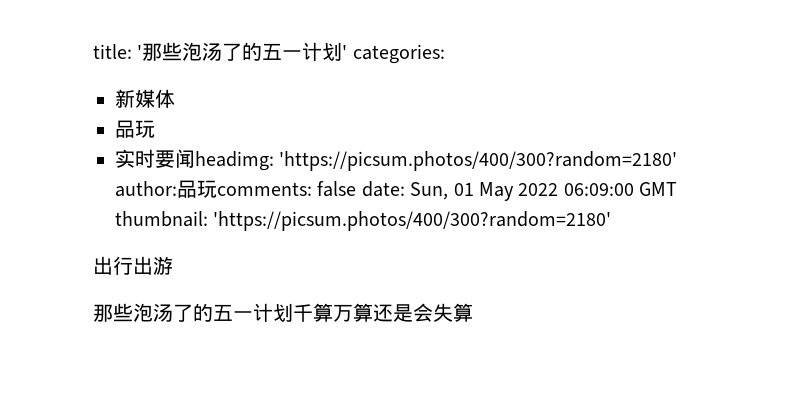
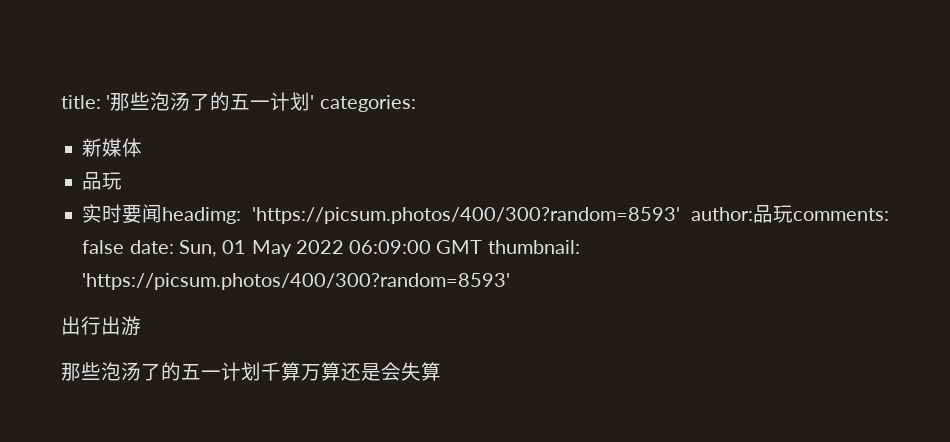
- 实时要闻headimg: 'https://picsum.photos/400/300?random=2180' author:品玩comments: false date: Sun, 01 May 2022 06:09:00 GMT thumbnail: 'https://picsum.photos/400/300?random=2180'
+ 实时要闻headimg: 'https://picsum.photos/400/300?random=8593' author:品玩comments: false date: Sun, 01 May 2022 06:09:00 GMT thumbnail: 'https://picsum.photos/400/300?random=8593'

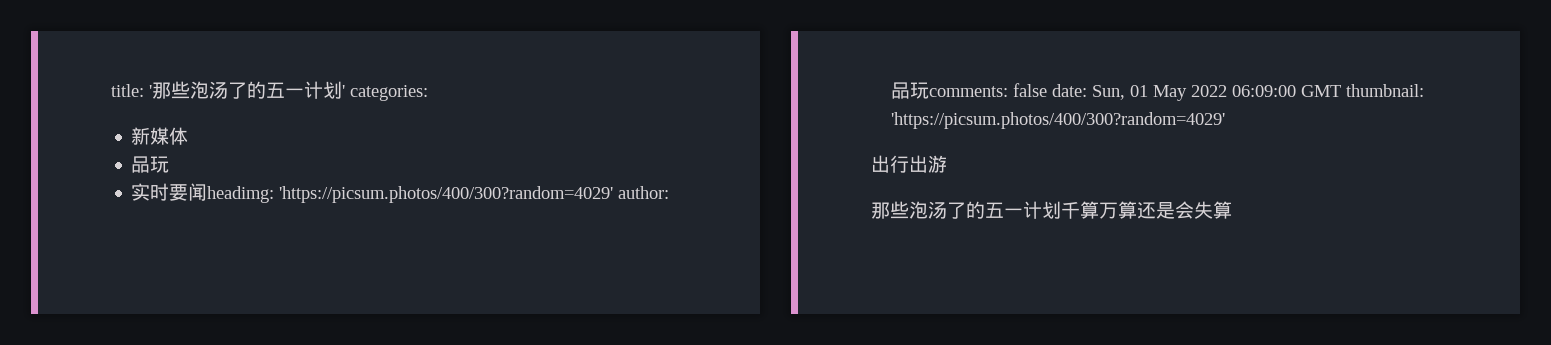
- 实时要闻headimg: 'https://picsum.photos/400/300?random=8593' author:品玩comments: false date: Sun, 01 May 2022 06:09:00 GMT thumbnail: 'https://picsum.photos/400/300?random=8593'
+ 实时要闻headimg: 'https://picsum.photos/400/300?random=4029' author:品玩comments: false date: Sun, 01 May 2022 06:09:00 GMT thumbnail: 'https://picsum.photos/400/300?random=4029'

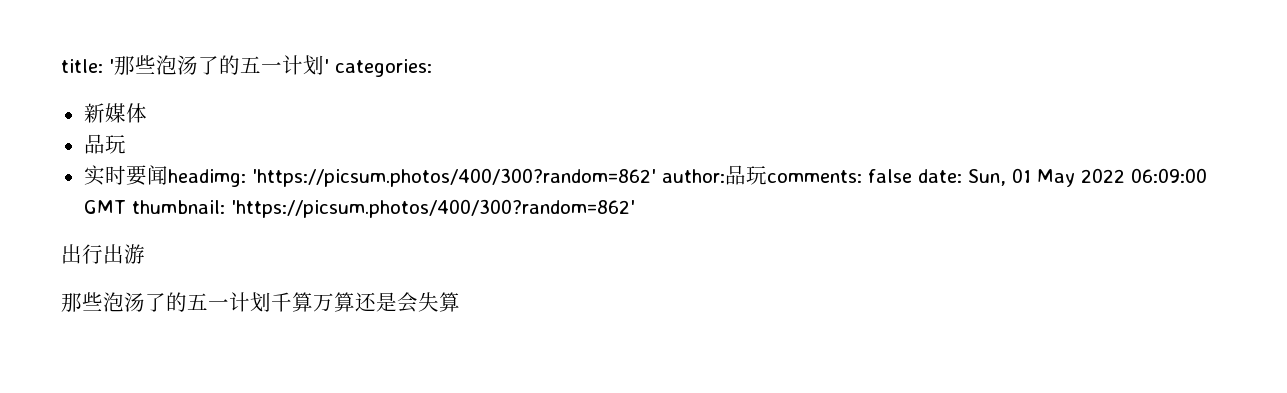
- 实时要闻headimg: 'https://picsum.photos/400/300?random=4029' author:品玩comments: false date: Sun, 01 May 2022 06:09:00 GMT thumbnail: 'https://picsum.photos/400/300?random=4029'
+ 实时要闻headimg: 'https://picsum.photos/400/300?random=862' author:品玩comments: false date: Sun, 01 May 2022 06:09:00 GMT thumbnail: 'https://picsum.photos/400/300?random=862'

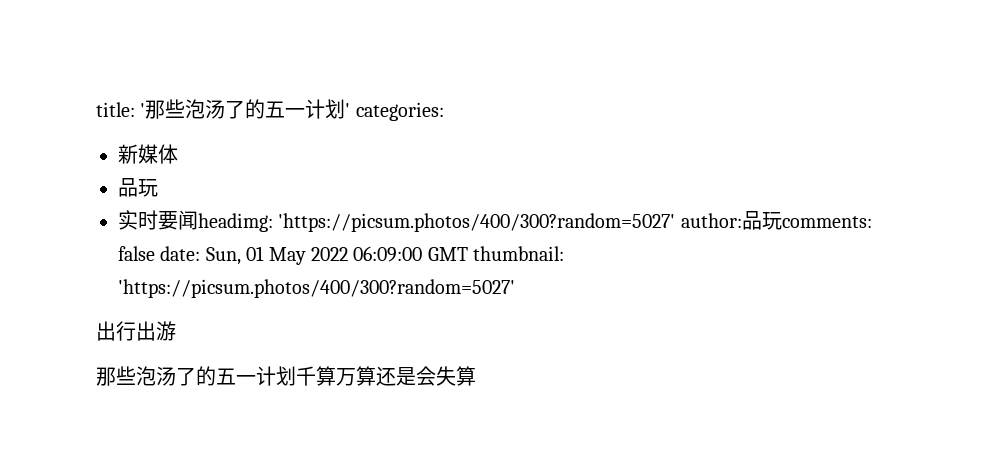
- 实时要闻headimg: 'https://picsum.photos/400/300?random=862' author:品玩comments: false date: Sun, 01 May 2022 06:09:00 GMT thumbnail: 'https://picsum.photos/400/300?random=862'
+ 实时要闻headimg: 'https://picsum.photos/400/300?random=5027' author:品玩comments: false date: Sun, 01 May 2022 06:09:00 GMT thumbnail: 'https://picsum.photos/400/300?random=5027'

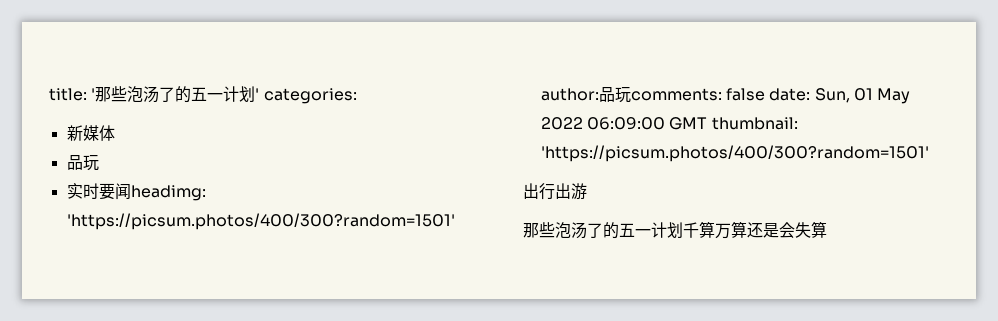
- 实时要闻headimg: 'https://picsum.photos/400/300?random=5027' author:品玩comments: false date: Sun, 01 May 2022 06:09:00 GMT thumbnail: 'https://picsum.photos/400/300?random=5027'
+ 实时要闻headimg: 'https://picsum.photos/400/300?random=1501' author:品玩comments: false date: Sun, 01 May 2022 06:09:00 GMT thumbnail: 'https://picsum.photos/400/300?random=1501'

